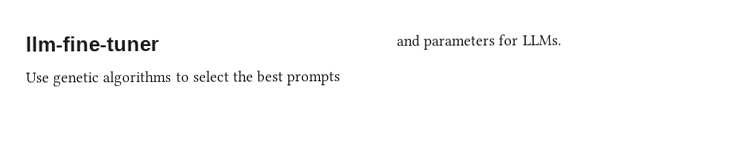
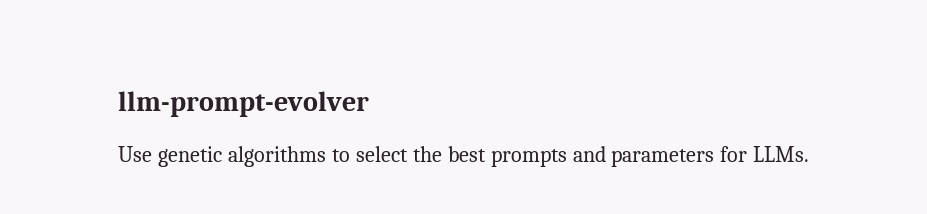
- llm-fine-tuner
+ llm-prompt-evolver

